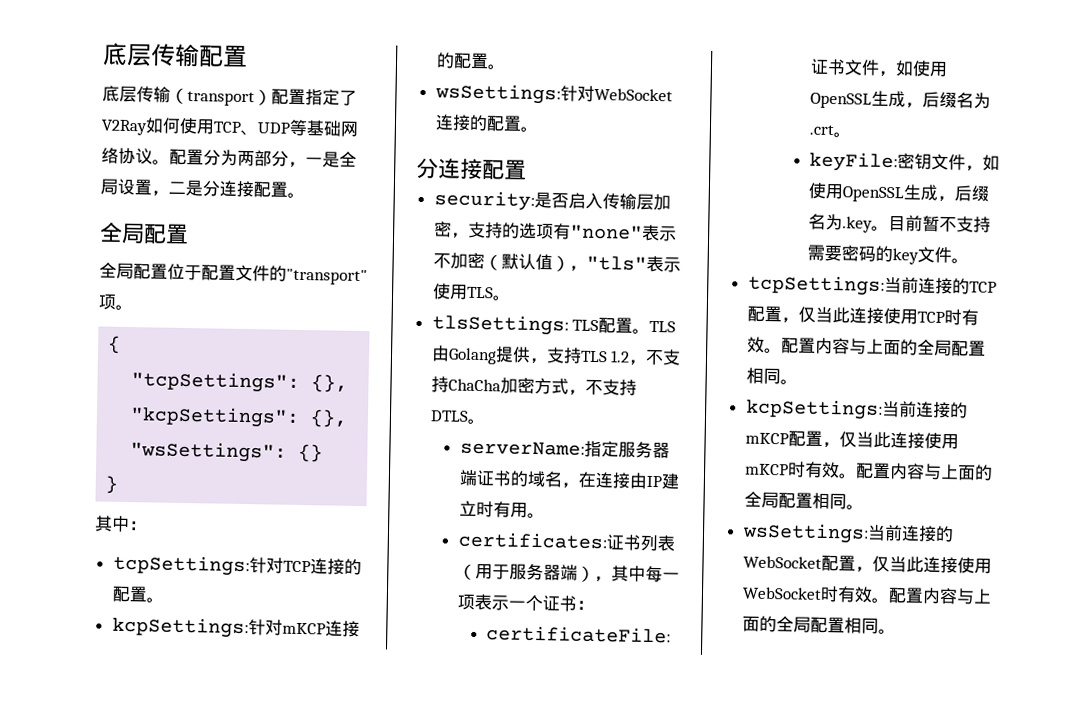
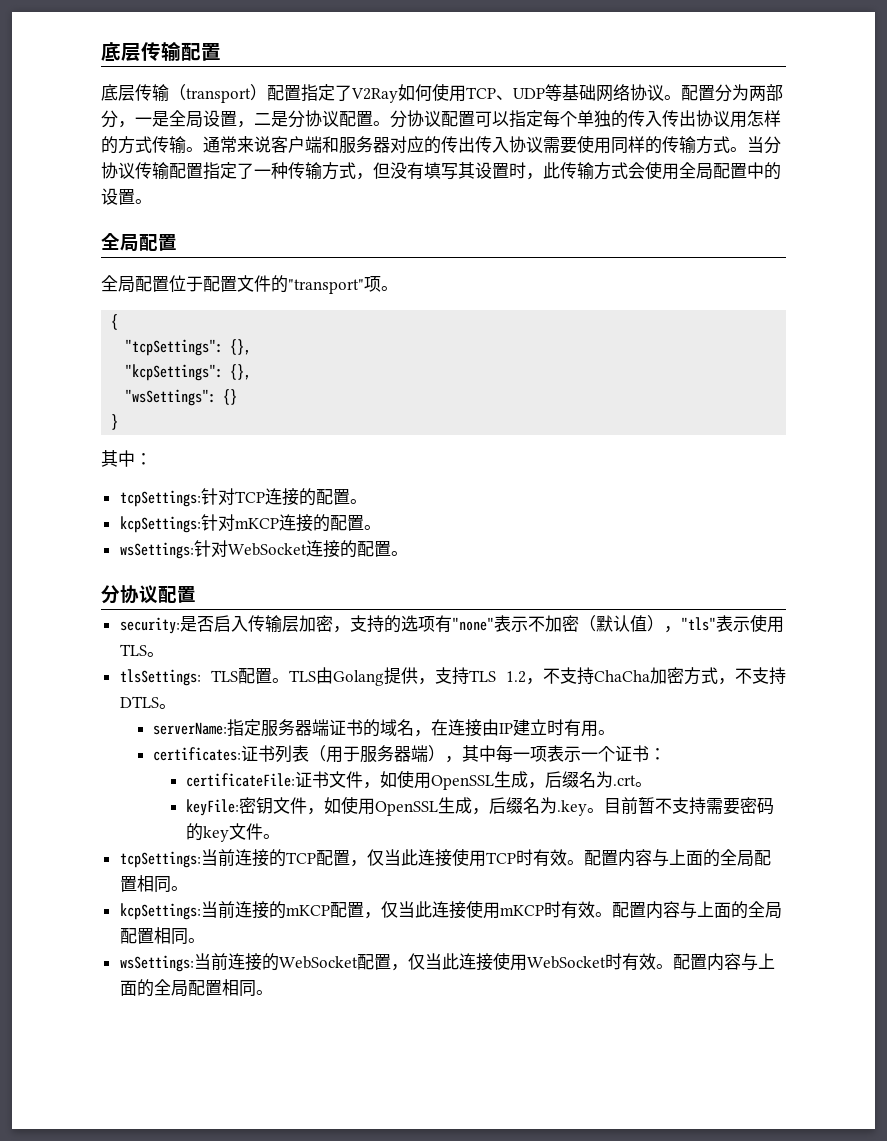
- 配置分为两部分，一是全局设置，二是分连接配置。
+ 配置分为两部分，一是全局设置，二是分协议配置。分协议配置可以指定每个单独的传入传出协议用怎样的方式传输。通常来说客户端和服务器对应的传出传入协议需要使用同样的传输方式。当分协议传输配置指定了一种传输方式，但没有填写其设置时，此传输方式会使用全局配置中的设置。
  wsSettings:针对WebSocket连接的配置。
- 分连接配置
+ 分协议配置

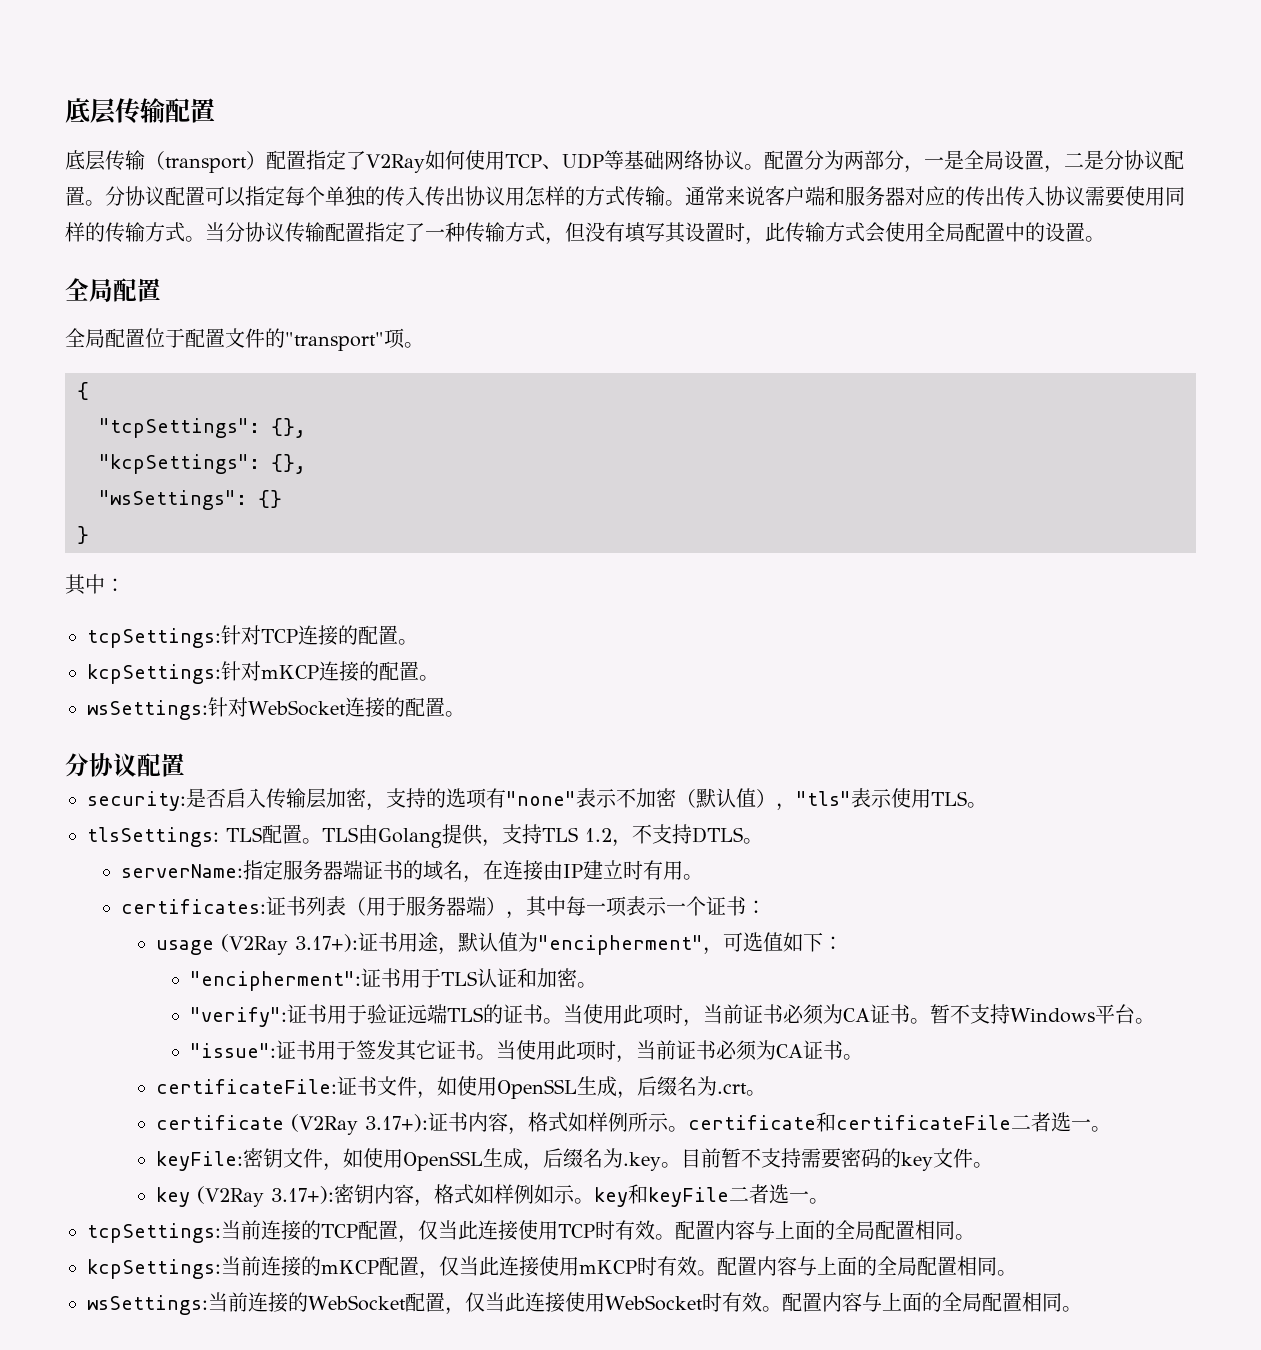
- TLS由Golang提供，支持TLS 1.2，不支持ChaCha加密方式，不支持DTLS。
+ TLS由Golang提供，支持TLS 1.2，不支持DTLS。
+ usage (V2Ray 3.17+):证书用途，默认值为"encipherment"，可选值如下：
+ "encipherment":证书用于TLS认证和加密。
+ "verify":证书用于验证远端TLS的证书。当使用此项时，当前证书必须为CA证书。暂不支持Windows平台。
+ "issue":证书用于签发其它证书。当使用此项时，当前证书必须为CA证书。
+ certificate (V2Ray 3.17+):证书内容，格式如样例所示。certificate和certificateFile二者选一。
+ key (V2Ray 3.17+):密钥内容，格式如样例如示。key和keyFile二者选一。

